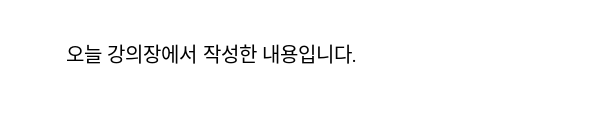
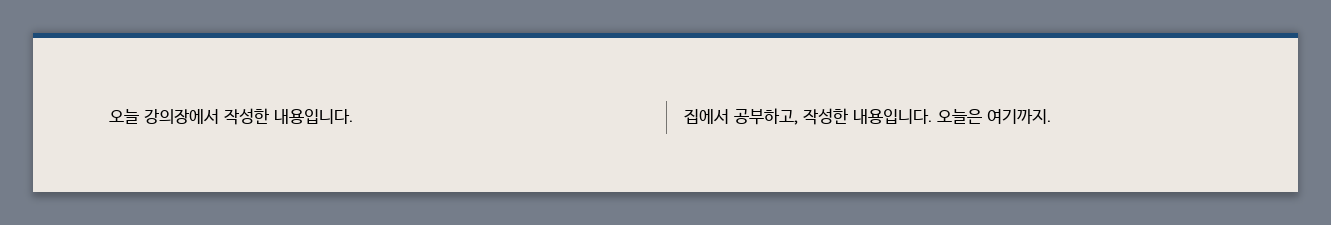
+ 집에서 공부하고, 작성한 내용입니다. 오늘은 여기까지.

